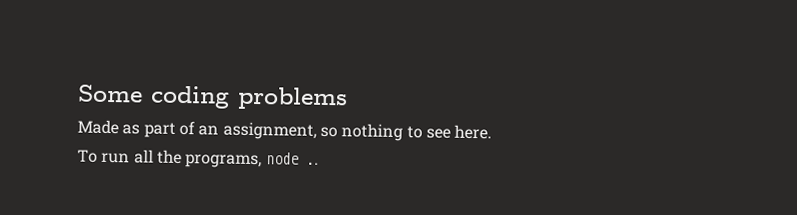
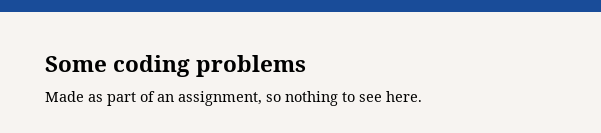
- To run all the programs, node ..

